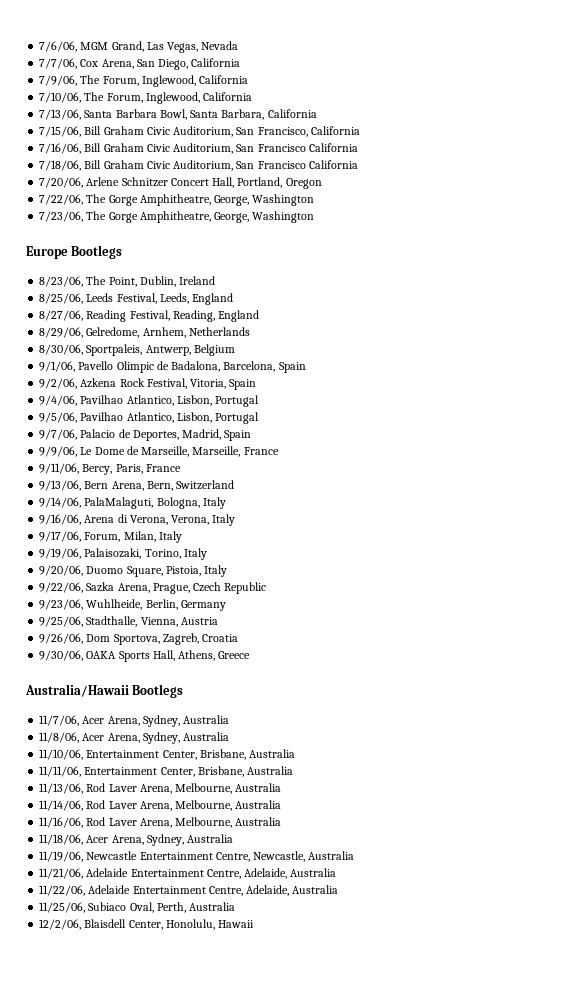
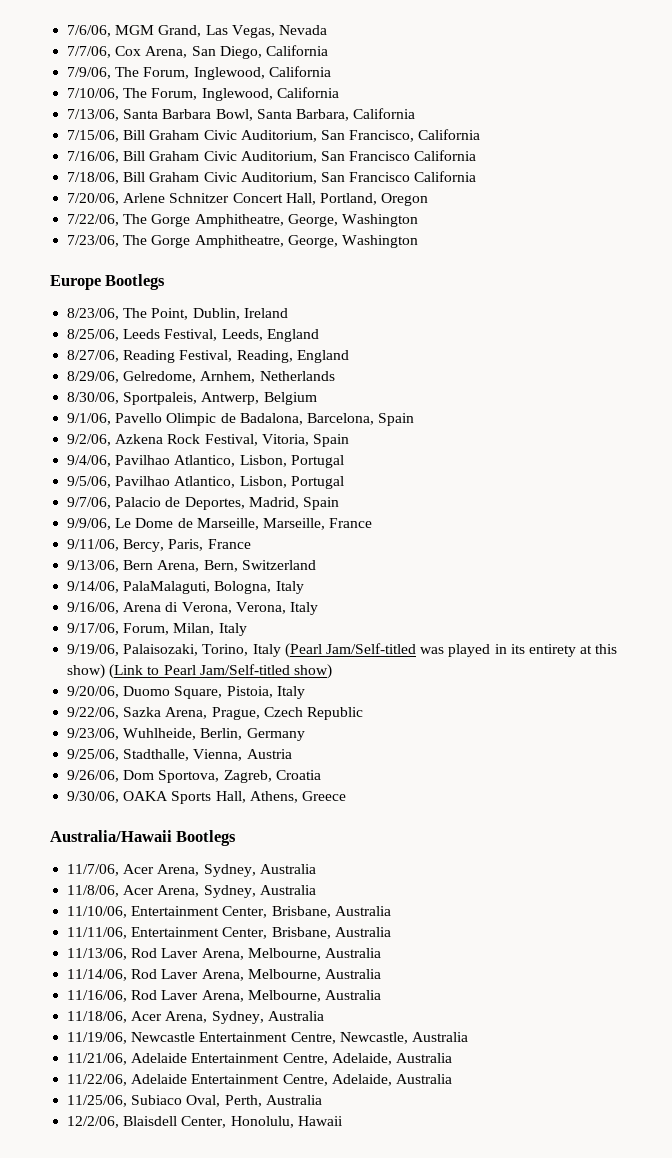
- 9/19/06, Palaisozaki, Torino, Italy
+ 9/19/06, Palaisozaki, Torino, Italy (Pearl Jam/Self-titled was played in its entirety at this show) (Link to Pearl Jam/Self-titled show)

